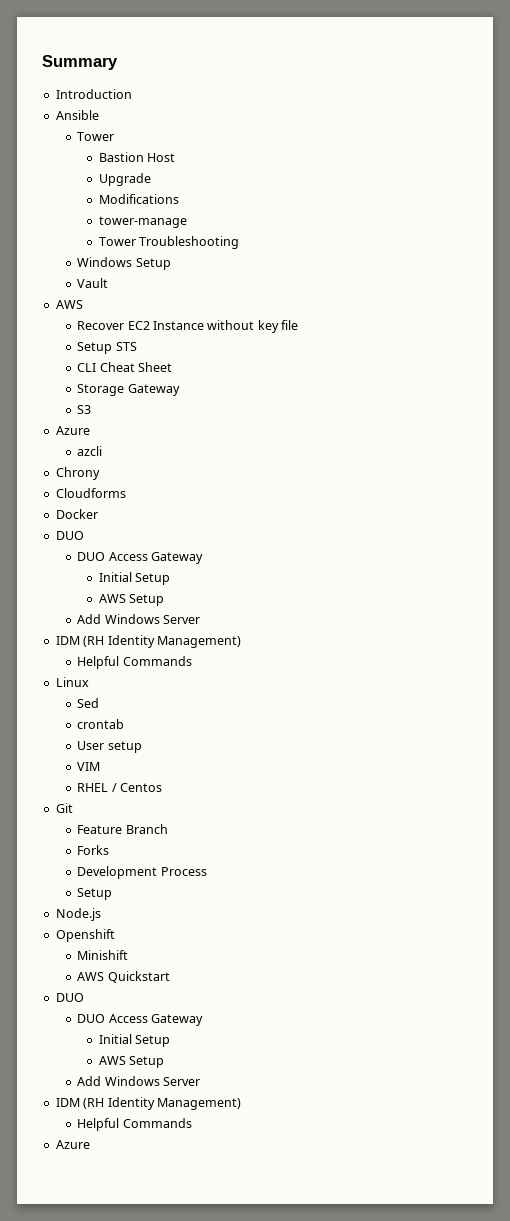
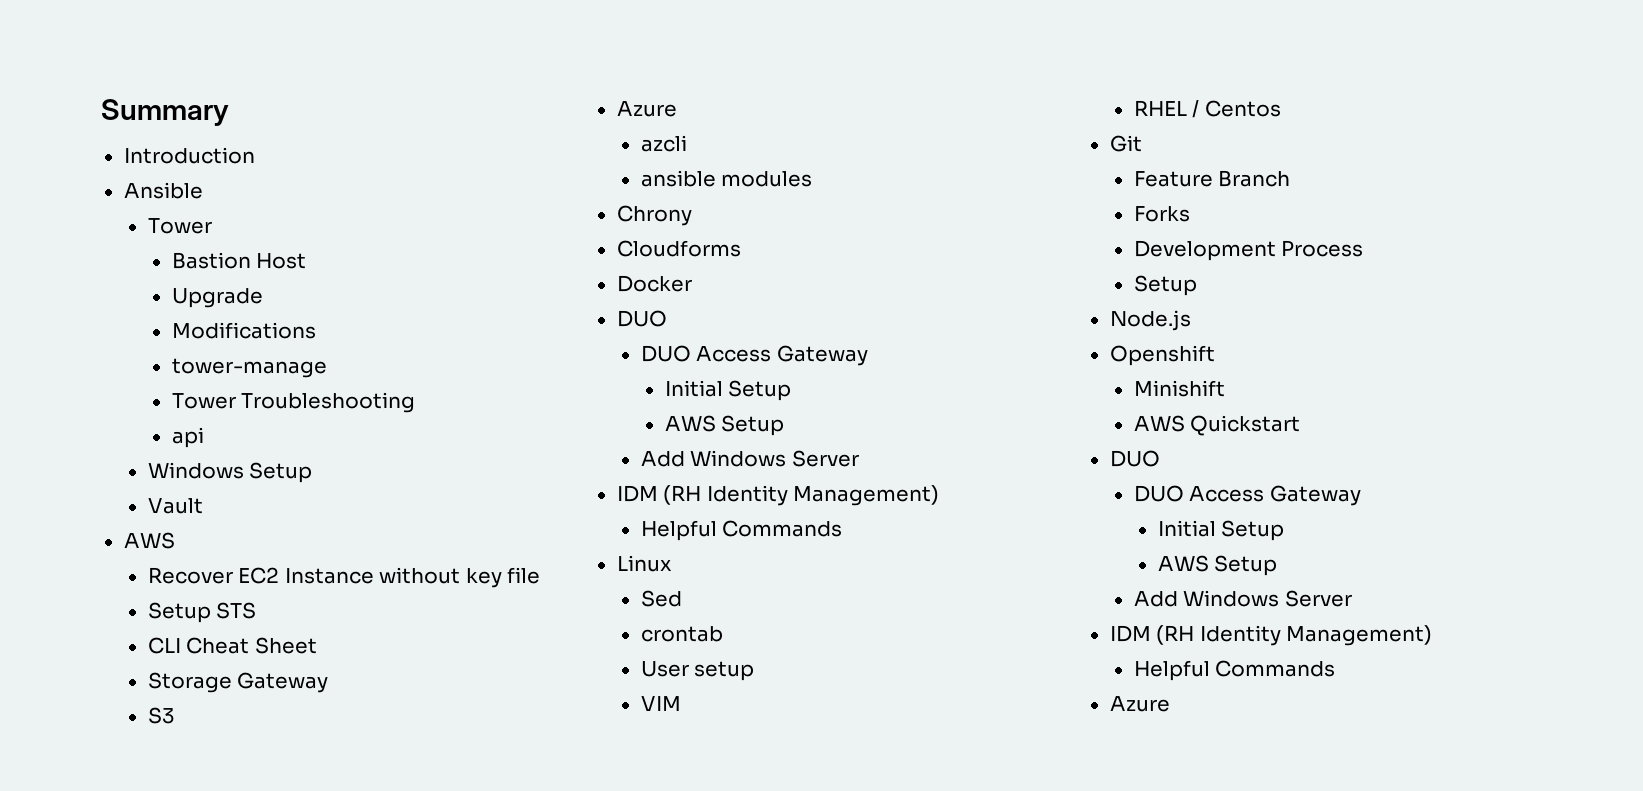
+ api
+ ansible modules

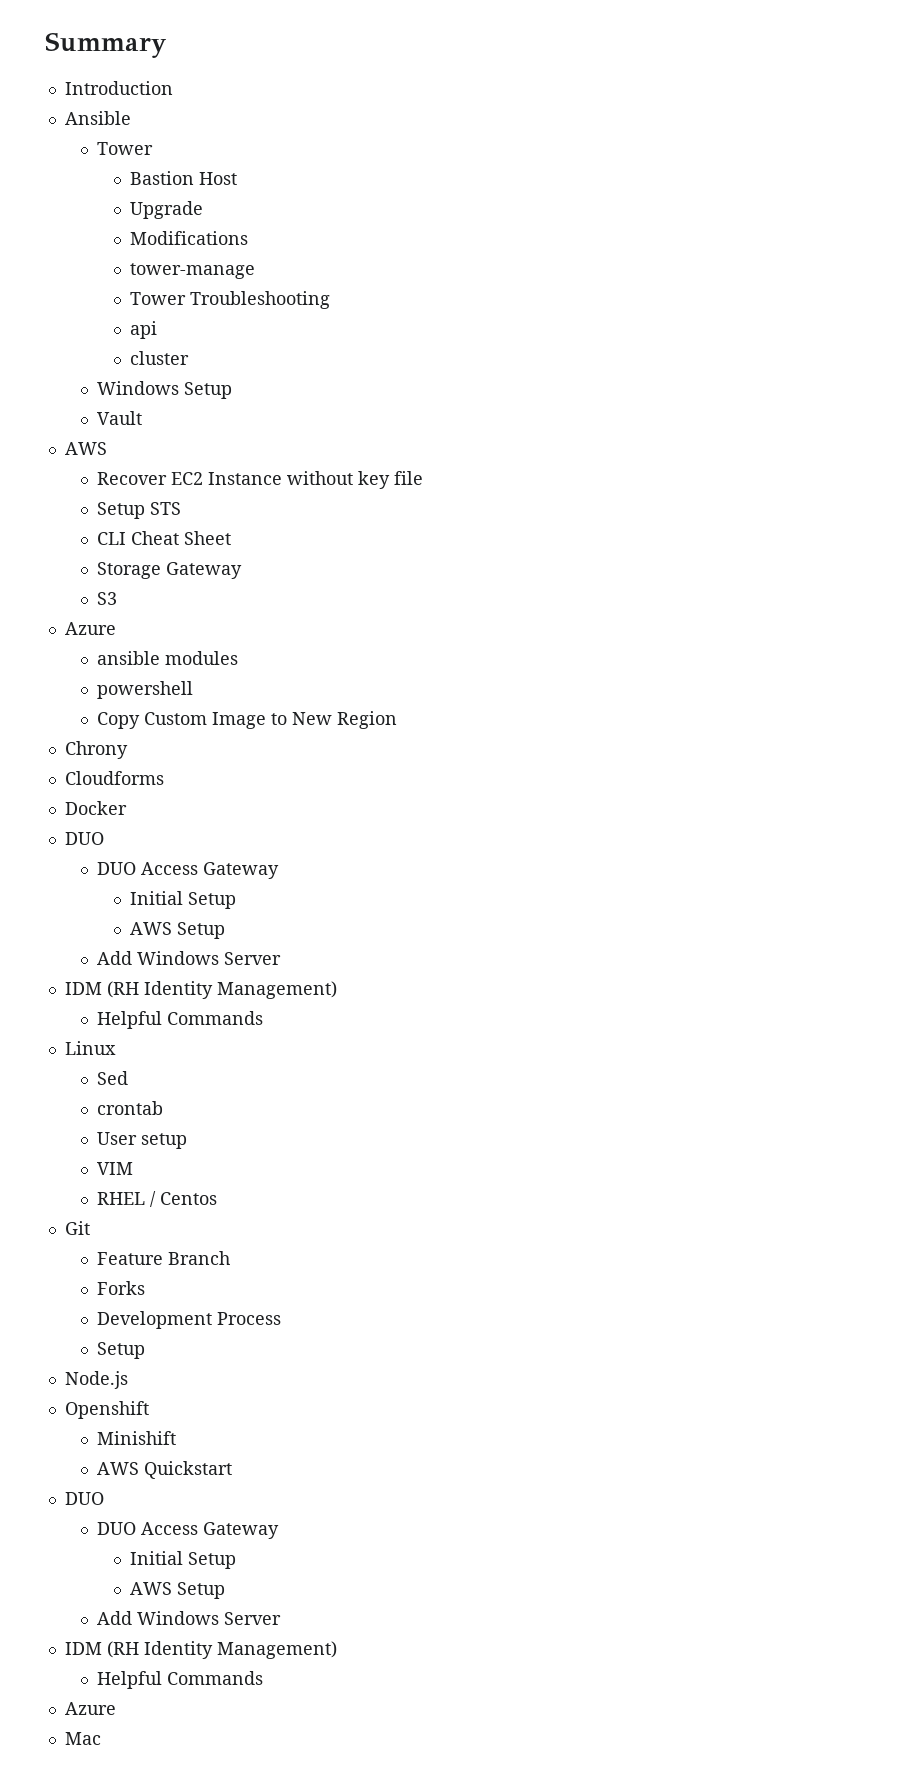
+ cluster
- azcli
+ powershell
+ Copy Custom Image to New Region
+ Mac

